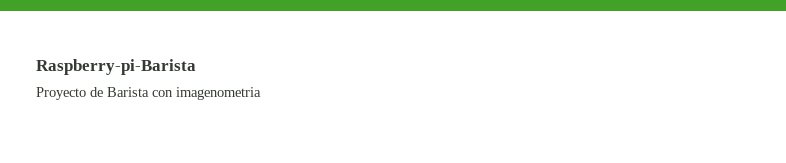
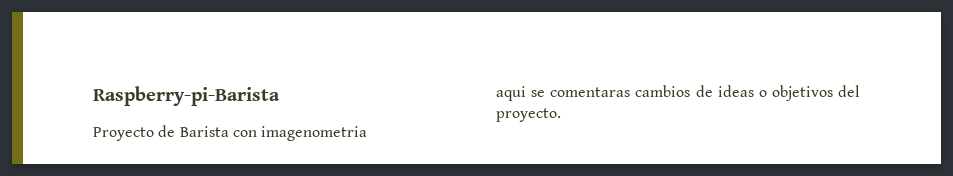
+ aqui se comentaras cambios de ideas o objetivos del proyecto.

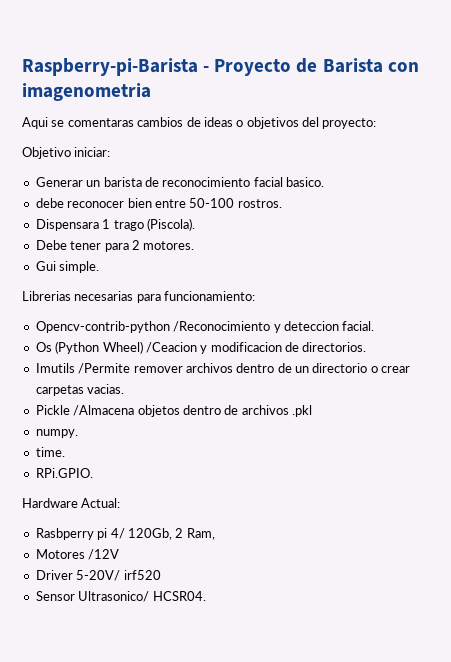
- Raspberry-pi-Barista
- Proyecto de Barista con imagenometria
+ Raspberry-pi-Barista - Proyecto de Barista con imagenometria
- aqui se comentaras cambios de ideas o objetivos del proyecto.
+ Aqui se comentaras cambios de ideas o objetivos del proyecto:
+ Objetivo iniciar:
+ Generar un barista de reconocimiento facial basico.
+ debe reconocer bien entre 50-100 rostros.
+ Dispensara 1 trago (Piscola).
+ Debe tener para 2 motores.
+ Gui simple.
+ Librerias necesarias para funcionamiento:
+ Opencv-contrib-python /Reconocimiento y deteccion facial.
+ Os (Python Wheel) /Ceacion y modificacion de directorios.
+ Imutils /Permite remover archivos dentro de un directorio o crear carpetas vacias.
+ Pickle /Almacena objetos dentro de archivos .pkl
+ numpy.
+ time.
+ RPi.GPIO.
+ Hardware Actual:
+ Rasbperry pi 4/ 120Gb, 2 Ram,
+ Motores /12V
+ Driver 5-20V/ irf520
+ Sensor Ultrasonico/ HCSR04.

